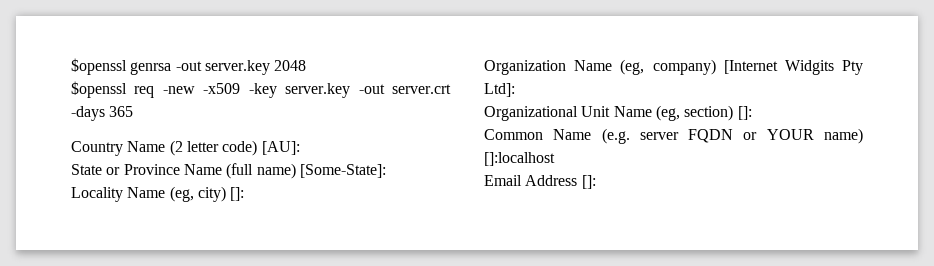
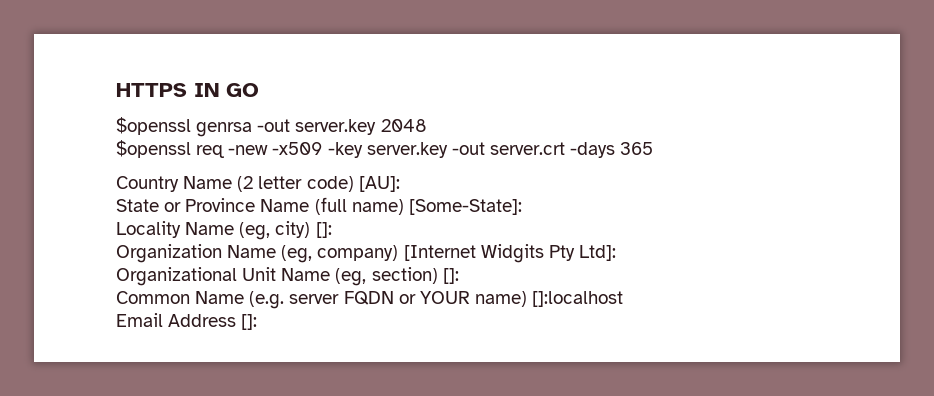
+ HTTPS IN GO

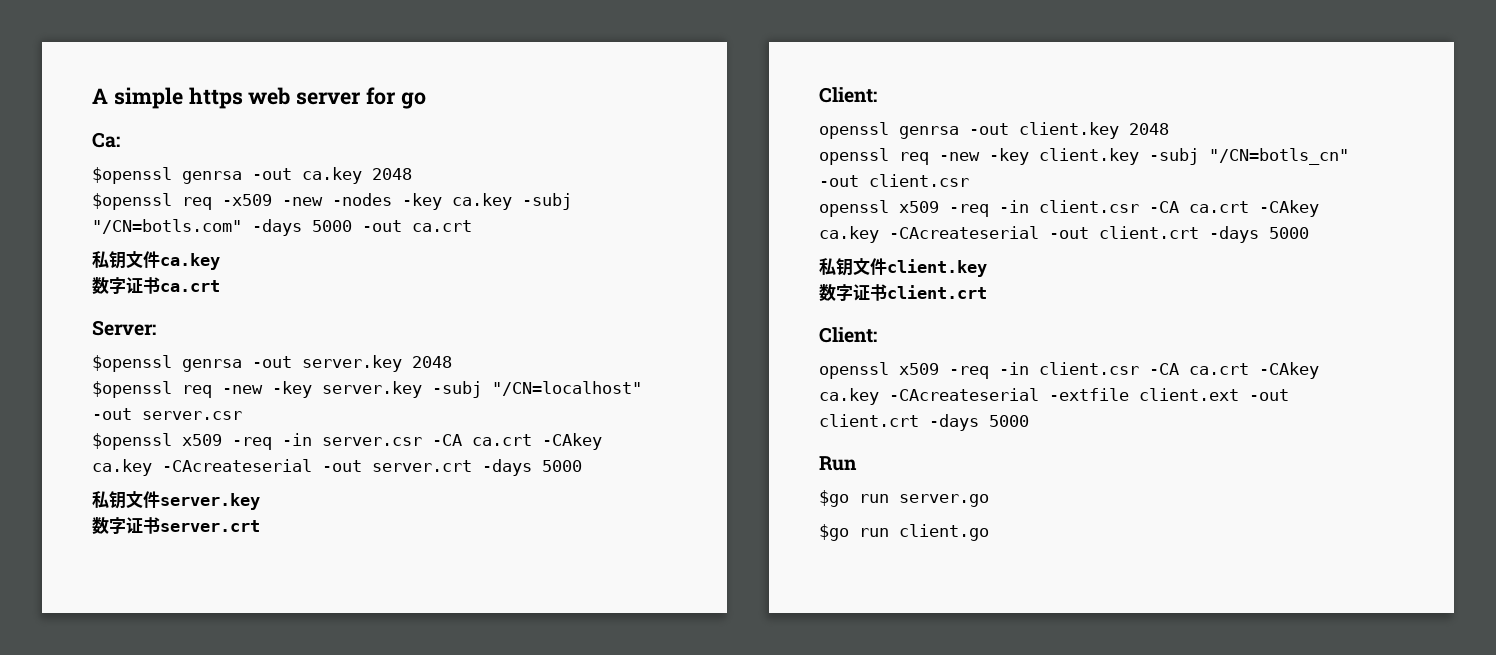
- HTTPS IN GO
+ A simple https web server for go
+ Ca:
+ $openssl genrsa -out ca.key 2048
+ $openssl req -x509 -new -nodes -key ca.key -subj "/CN=botls.com" -days 5000 -out ca.crt
+ 私钥文件ca.key
+ 数字证书ca.crt
+ Server:
- $openssl req -new -x509 -key server.key -out server.crt -days 365
- Country Name (2 letter code) [AU]:
- State or Province Name (full name) [Some-State]:
- Locality Name (eg, city) []:
- Organization Name (eg, company) [Internet Widgits Pty Ltd]:
- Organizational Unit Name (eg, section) []:
- Common Name (e.g. server FQDN or YOUR name) []:localhost
- Email Address []:
+ $openssl req -new -key server.key -subj "/CN=localhost" -out server.csr
+ $openssl x509 -req -in server.csr -CA ca.crt -CAkey ca.key -CAcreateserial -out server.crt -days 5000
+ 私钥文件server.key
+ 数字证书server.crt
+ Client:
+ openssl genrsa -out client.key 2048
+ openssl req -new -key client.key -subj "/CN=botls_cn" -out client.csr
+ openssl x509 -req -in client.csr -CA ca.crt -CAkey ca.key -CAcreateserial -out client.crt -days 5000
+ 私钥文件client.key
+ 数字证书client.crt
+ Client:
+ openssl x509 -req -in client.csr -CA ca.crt -CAkey ca.key -CAcreateserial -extfile client.ext -out client.crt -days 5000
+ Run
+ $go run server.go
+ $go run client.go

